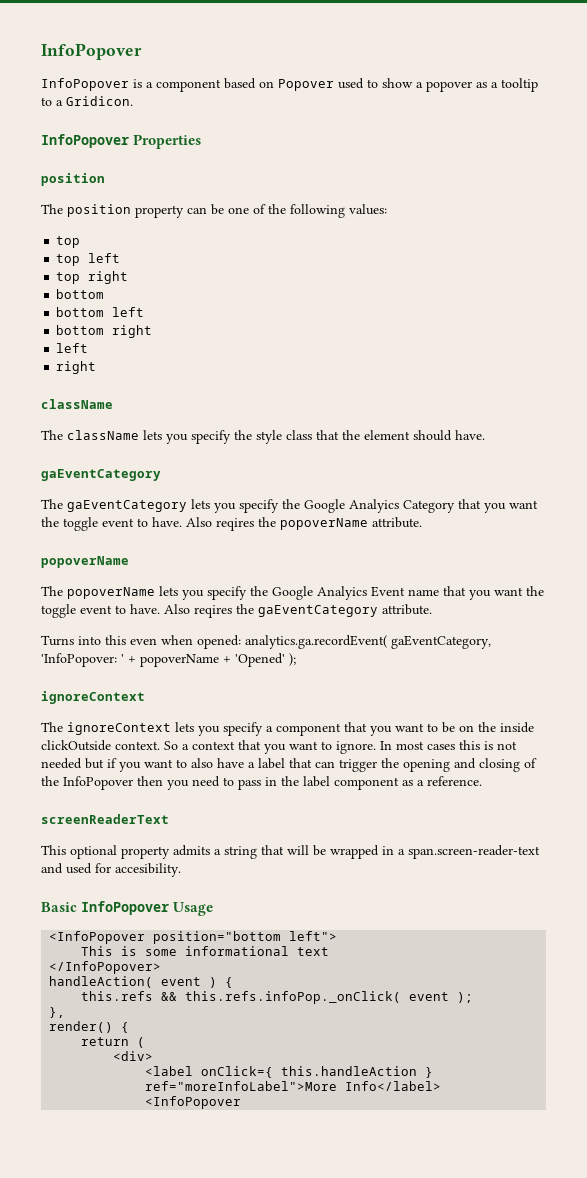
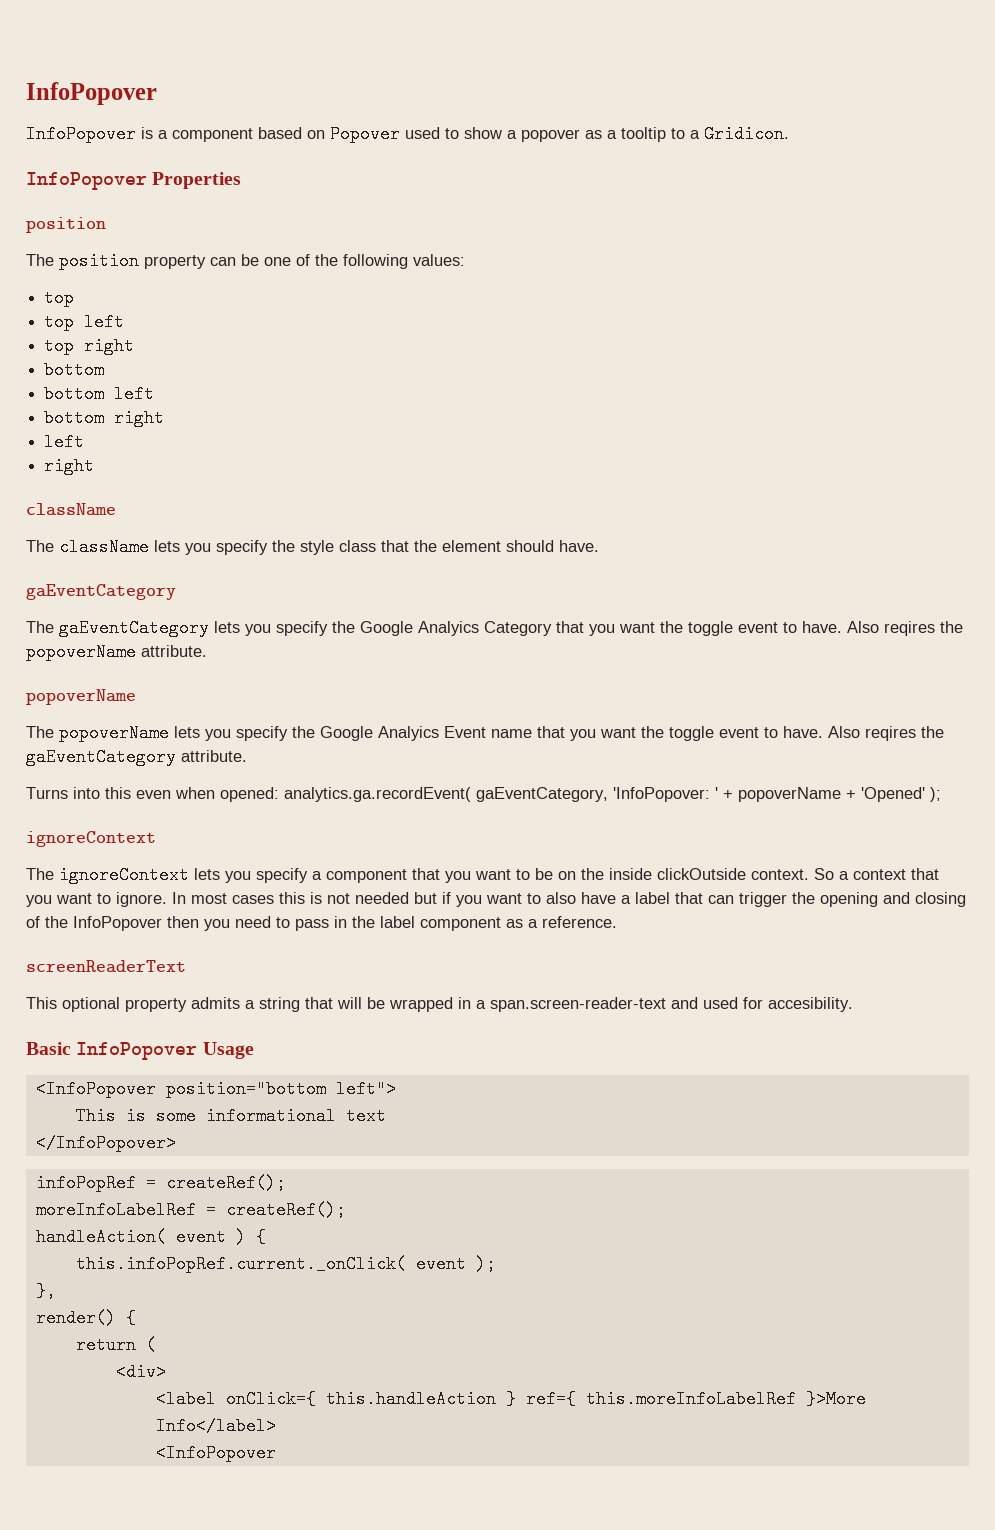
+ infoPopRef = createRef();
+ moreInfoLabelRef = createRef();
- this.refs && this.refs.infoPop._onClick( event );
+ this.infoPopRef.current._onClick( event );
- <label onClick={ this.handleAction } ref="moreInfoLabel">More Info</label>
+ <label onClick={ this.handleAction } ref={ this.moreInfoLabelRef }>More Info</label>

